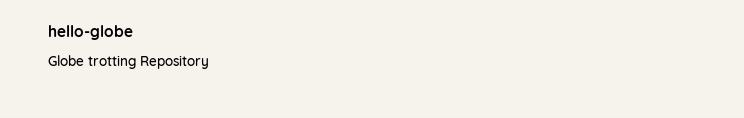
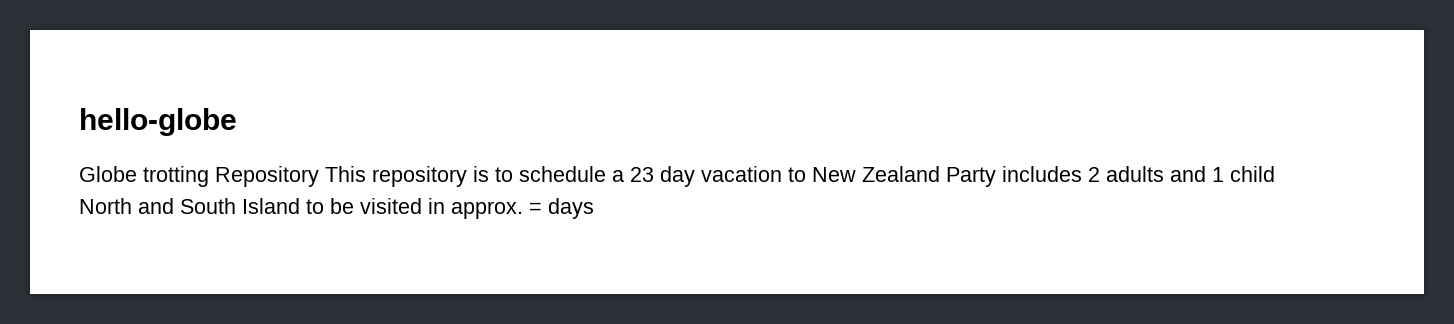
- Globe trotting Repository
+ Globe trotting Repository This repository is to schedule a 23 day vacation to New Zealand Party includes 2 adults and 1 child North and South Island to be visited in approx. = days

